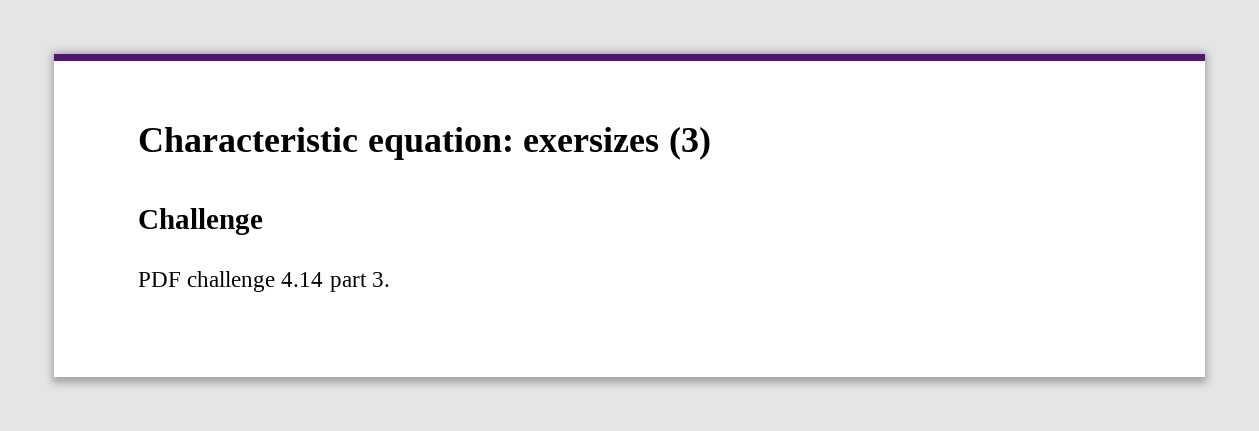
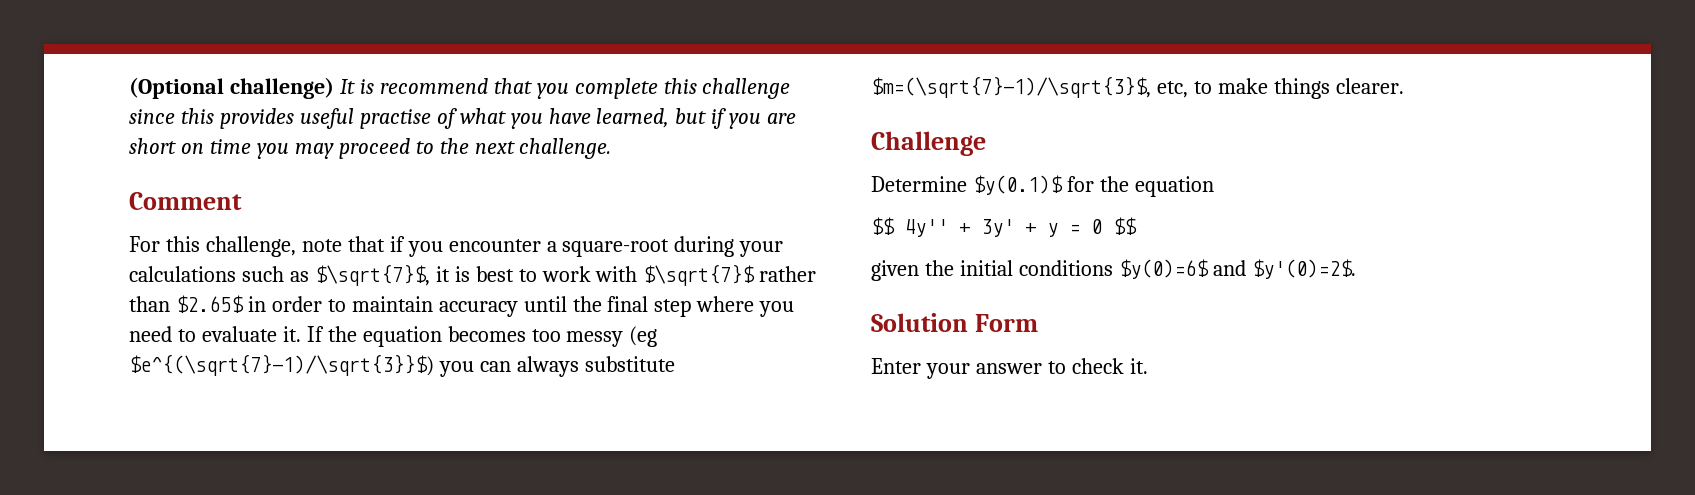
- Characteristic equation: exersizes (3)
+ (Optional challenge) It is recommend that you complete this challenge since this provides useful practise of what you have learned, but if you are short on time you may proceed to the next challenge.
+ Comment
+ For this challenge, note that if you encounter a square-root during your calculations such as $\sqrt{7}$, it is best to work with $\sqrt{7}$ rather than $2.65$ in order to maintain accuracy until the final step where you need to evaluate it. If the equation becomes too messy (eg $e^{(\sqrt{7}-1)/\sqrt{3}}$) you can always substitute $m=(\sqrt{7}-1)/\sqrt{3}$, etc, to make things clearer.
  Challenge
- PDF challenge 4.14 part 3.
+ Determine $y(0.1)$ for the equation
+ $$ 4y'' + 3y' + y = 0 $$
+ given the initial conditions $y(0)=6$ and $y'(0)=2$.
+ Solution Form
+ Enter your answer to check it.

